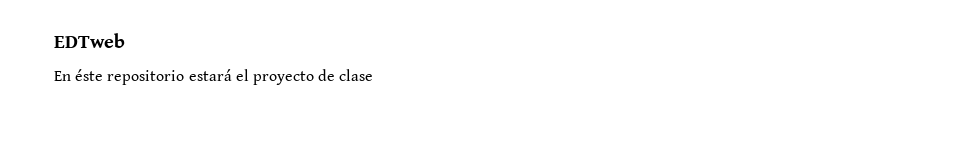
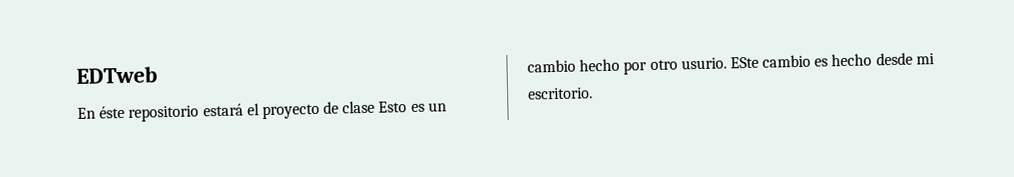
- En éste repositorio estará el proyecto de clase
+ En éste repositorio estará el proyecto de clase Esto es un cambio hecho por otro usurio. ESte cambio es hecho desde mi escritorio.

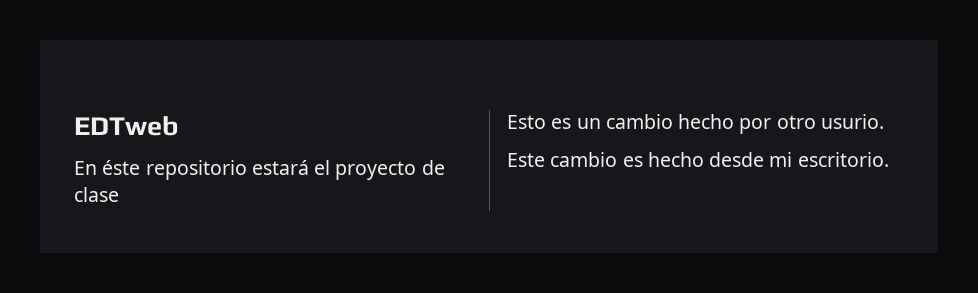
- En éste repositorio estará el proyecto de clase Esto es un cambio hecho por otro usurio. ESte cambio es hecho desde mi escritorio.
+ En éste repositorio estará el proyecto de clase
+ Esto es un cambio hecho por otro usurio.
+ Este cambio es hecho desde mi escritorio.

